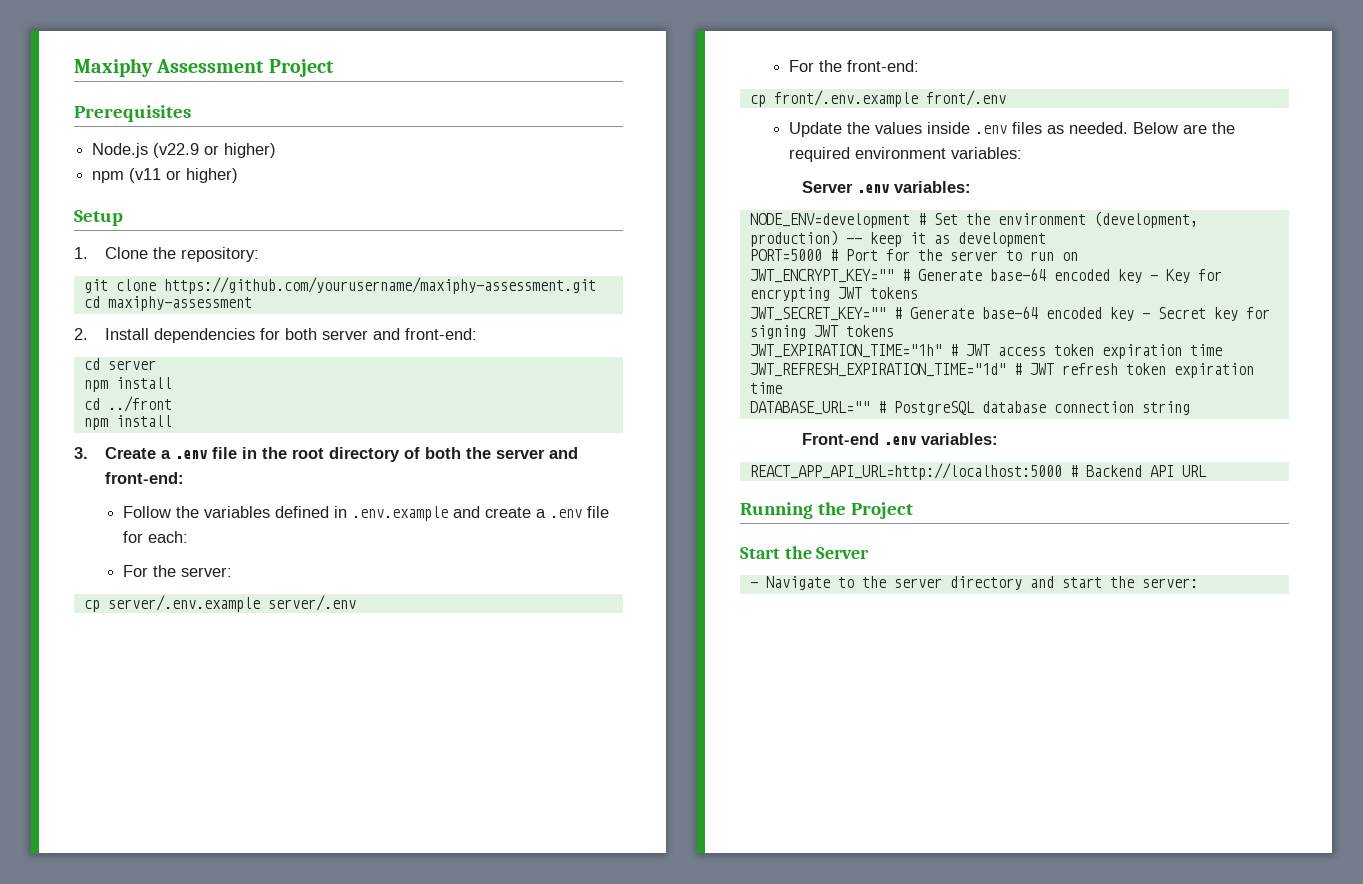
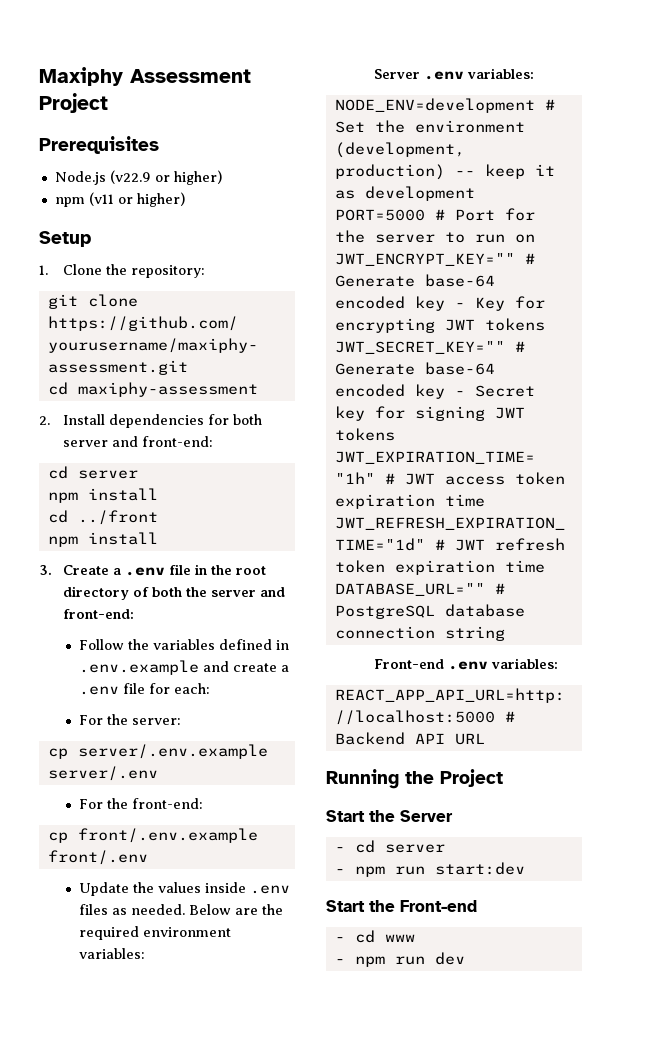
- - Navigate to the server directory and start the server:
+ - cd server
+ - npm run start:dev
+ Start the Front-end
+ - cd www
+ - npm run dev

